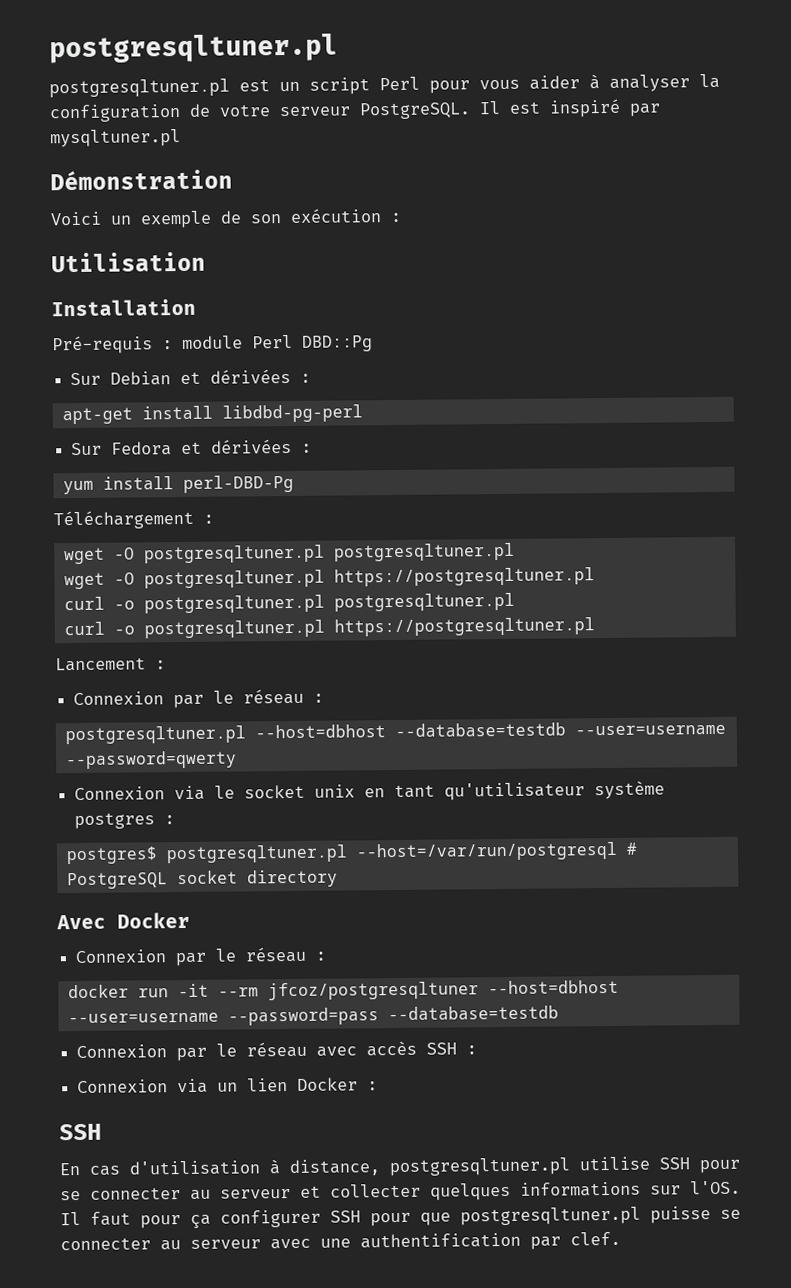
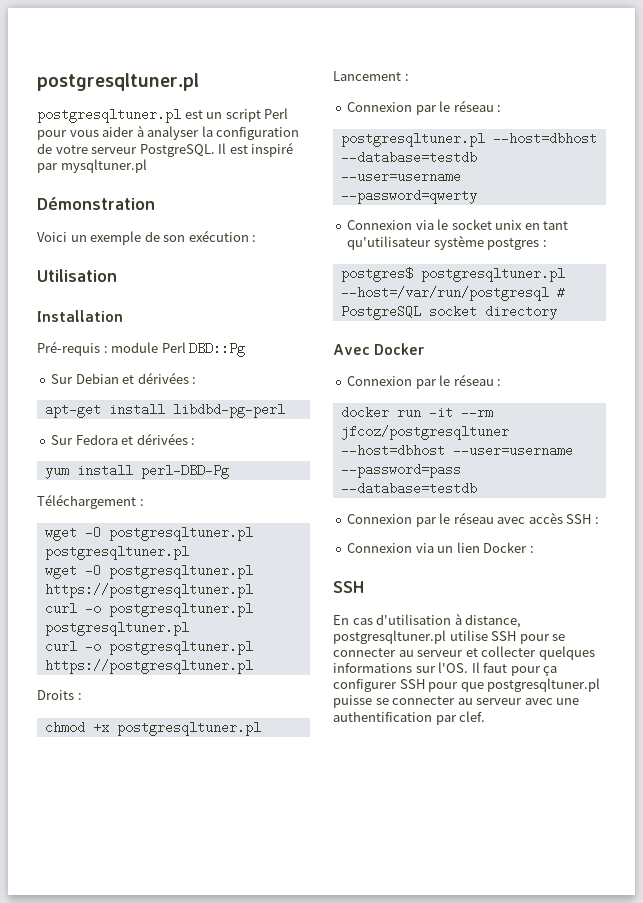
+ Droits :
+ chmod +x postgresqltuner.pl

